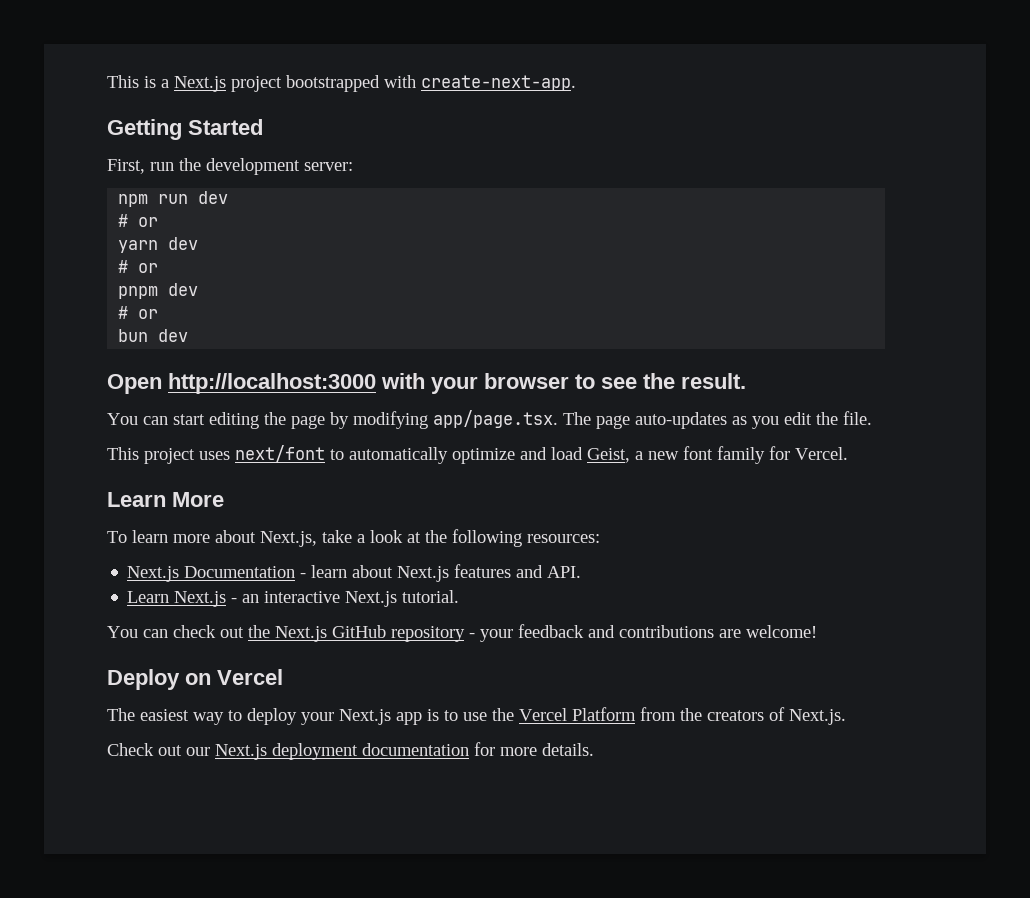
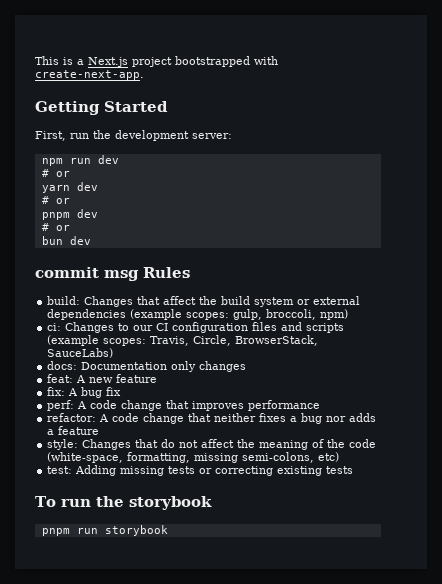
- Open http://localhost:3000 with your browser to see the result.
- You can start editing the page by modifying app/page.tsx. The page auto-updates as you edit the file.
- This project uses next/font to automatically optimize and load Geist, a new font family for Vercel.
- Learn More
- To learn more about Next.js, take a look at the following resources:
- Next.js Documentation - learn about Next.js features and API.
- Learn Next.js - an interactive Next.js tutorial.
- You can check out the Next.js GitHub repository - your feedback and contributions are welcome!
- Deploy on Vercel
- The easiest way to deploy your Next.js app is to use the Vercel Platform from the creators of Next.js.
- Check out our Next.js deployment documentation for more details.
+ commit msg Rules
+ build: Changes that affect the build system or external dependencies (example scopes: gulp, broccoli, npm)
+ ci: Changes to our CI configuration files and scripts (example scopes: Travis, Circle, BrowserStack, SauceLabs)
+ docs: Documentation only changes
+ feat: A new feature
+ fix: A bug fix
+ perf: A code change that improves performance
+ refactor: A code change that neither fixes a bug nor adds a feature
+ style: Changes that do not affect the meaning of the code (white-space, formatting, missing semi-colons, etc)
+ test: Adding missing tests or correcting existing tests
+ To run the storybook
+ pnpm run storybook

